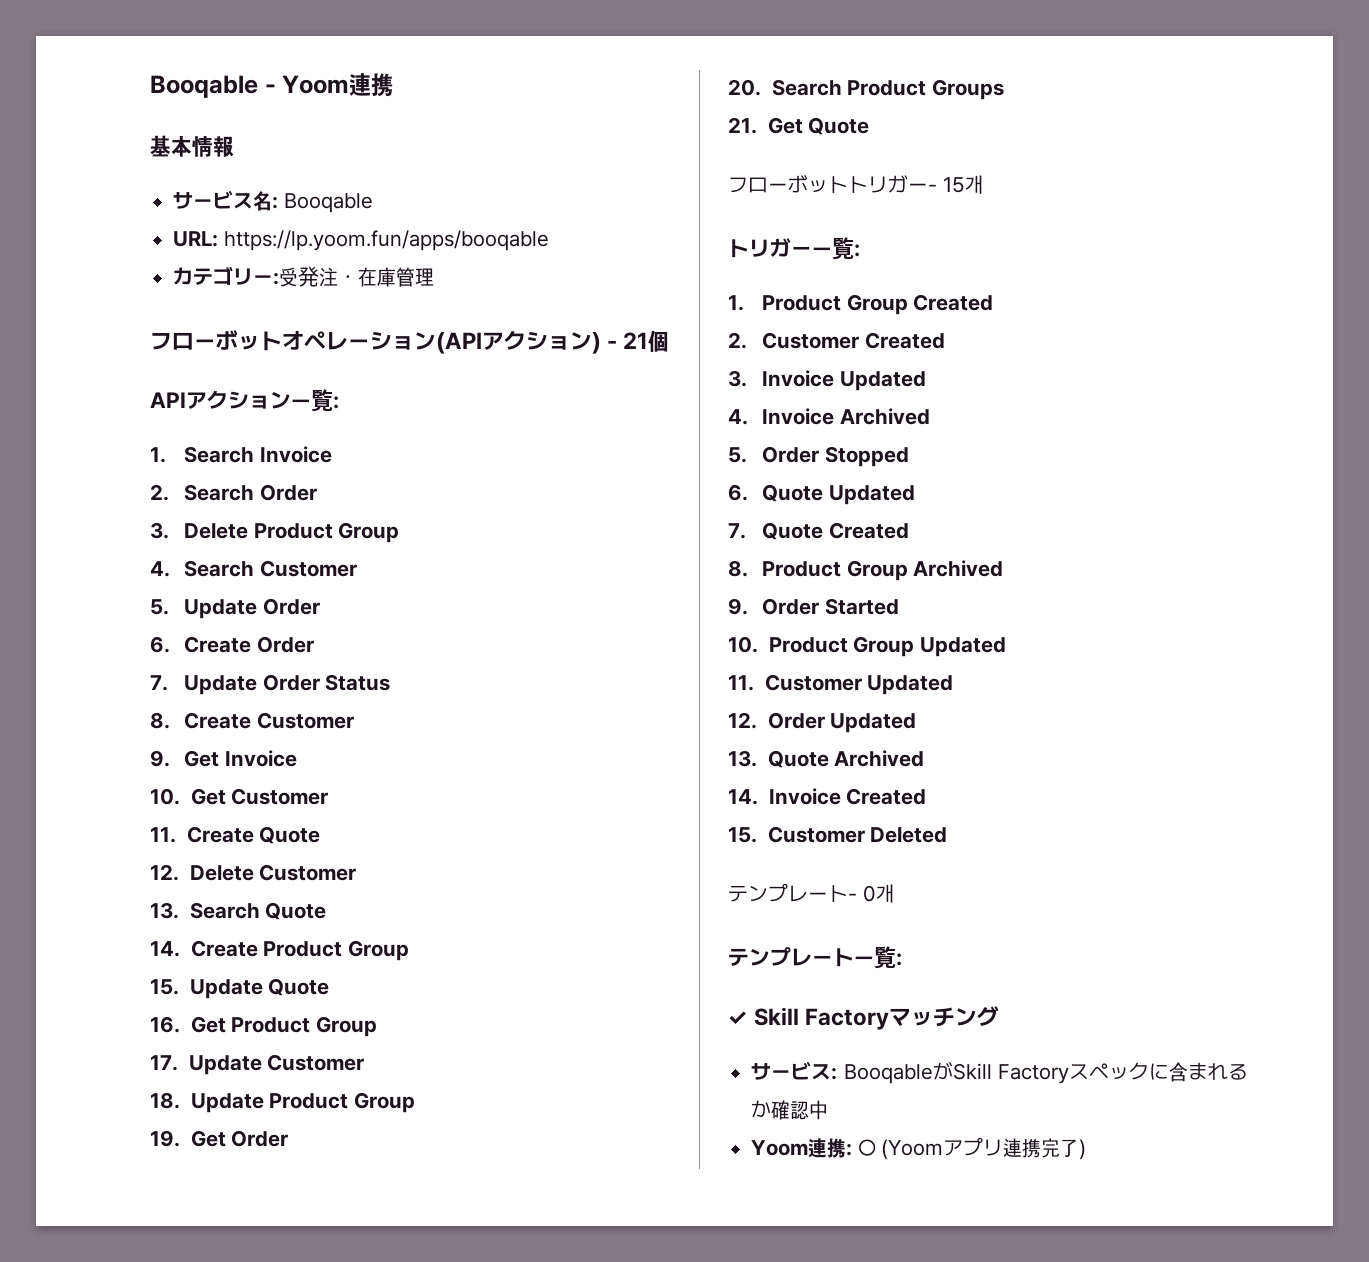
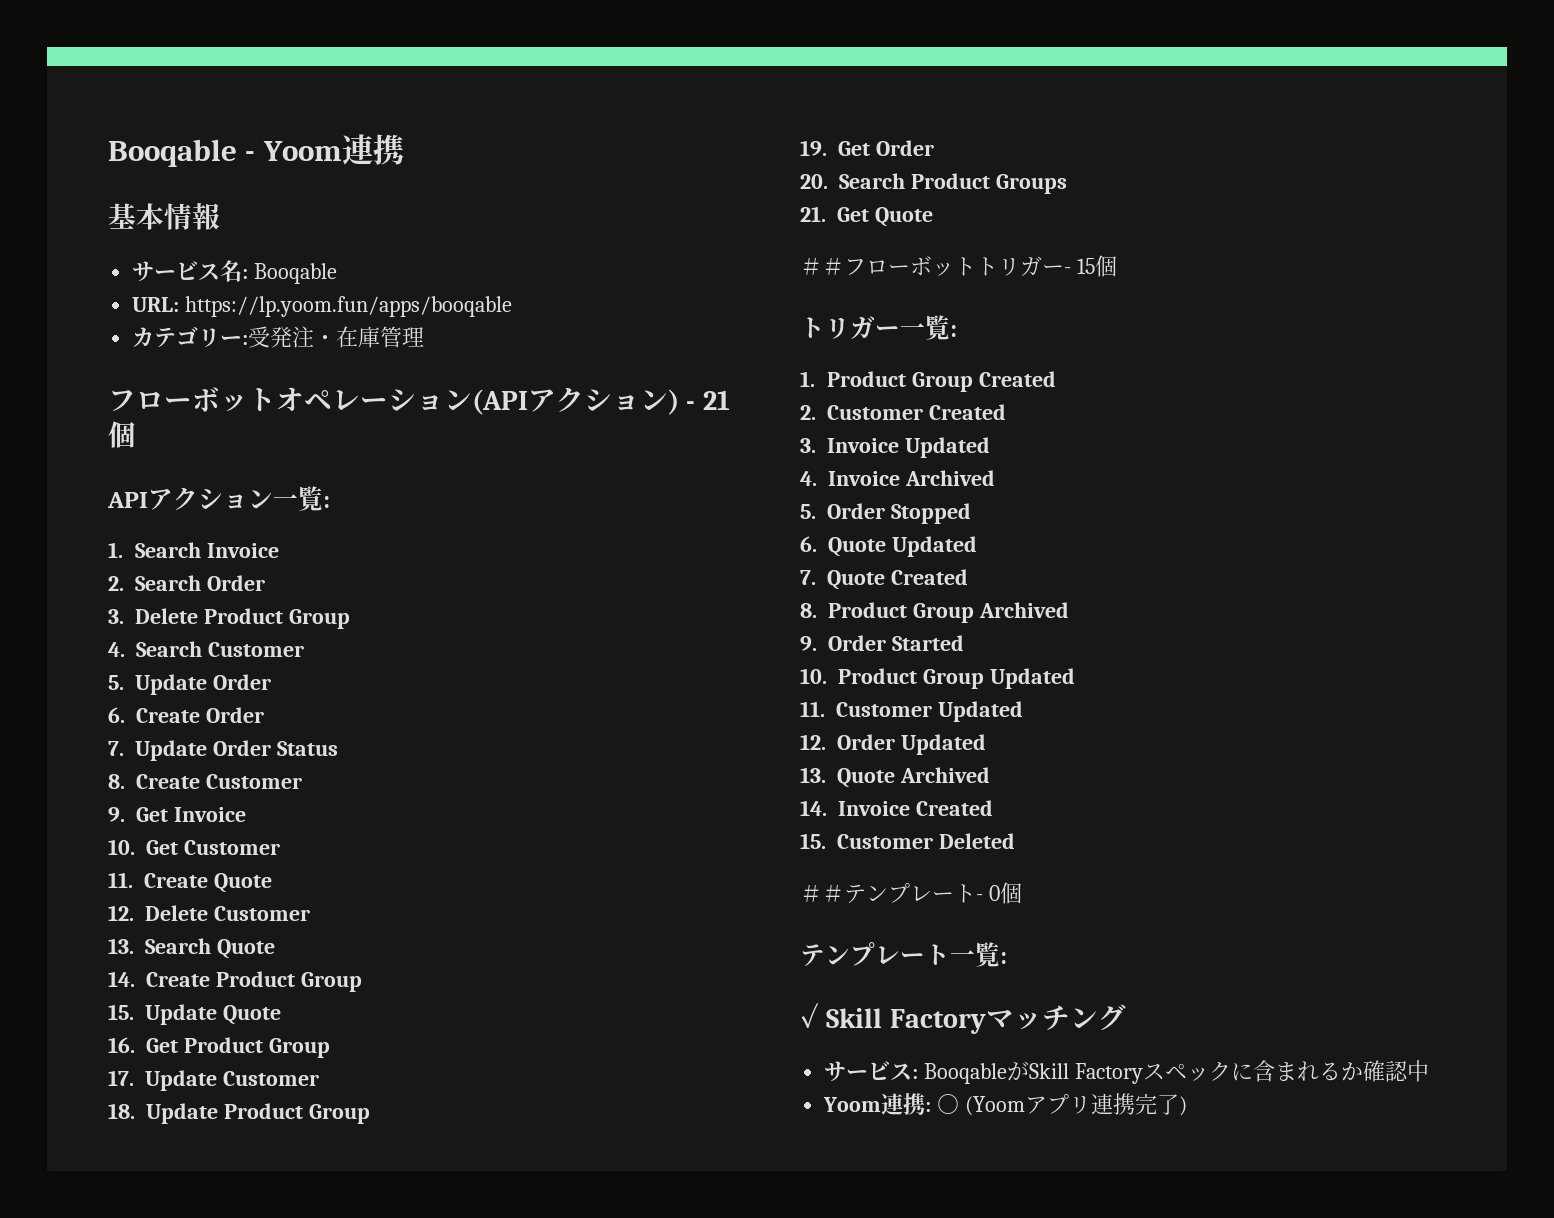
- フローボットトリガー- 15개
+ ＃＃フローボットトリガー- 15個
- テンプレート- 0개
+ ＃＃テンプレート- 0個

